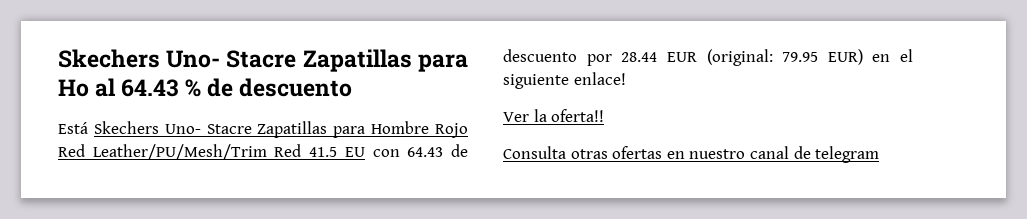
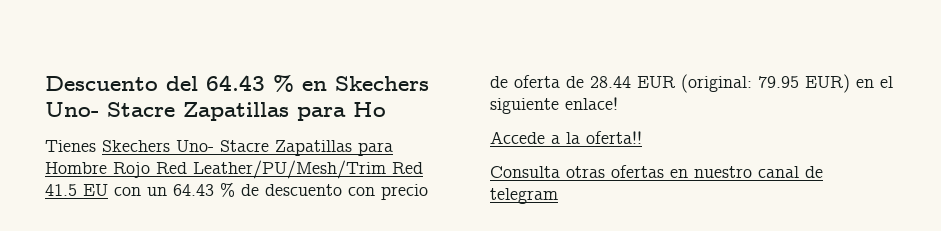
- Skechers Uno- Stacre Zapatillas para Ho al 64.43 % de descuento
- Está Skechers Uno- Stacre Zapatillas para Hombre Rojo Red Leather/PU/Mesh/Trim Red 41.5 EU con 64.43 de descuento por 28.44 EUR (original: 79.95 EUR) en el siguiente enlace!
+ Descuento del 64.43 % en Skechers Uno- Stacre Zapatillas para Ho
+ Tienes Skechers Uno- Stacre Zapatillas para Hombre Rojo Red Leather/PU/Mesh/Trim Red 41.5 EU con un 64.43 % de descuento con precio de oferta de 28.44 EUR (original: 79.95 EUR) en el siguiente enlace!
- Ver la oferta!!
+ Accede a la oferta!!

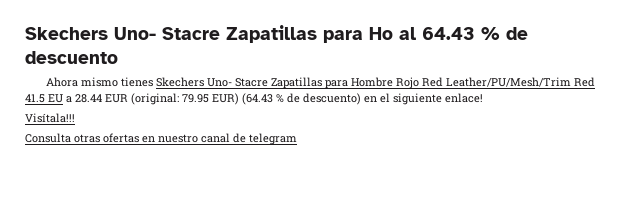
- Descuento del 64.43 % en Skechers Uno- Stacre Zapatillas para Ho
- Tienes Skechers Uno- Stacre Zapatillas para Hombre Rojo Red Leather/PU/Mesh/Trim Red 41.5 EU con un 64.43 % de descuento con precio de oferta de 28.44 EUR (original: 79.95 EUR) en el siguiente enlace!
+ Skechers Uno- Stacre Zapatillas para Ho al 64.43 % de descuento
+ Ahora mismo tienes Skechers Uno- Stacre Zapatillas para Hombre Rojo Red Leather/PU/Mesh/Trim Red 41.5 EU a 28.44 EUR (original: 79.95 EUR) (64.43 % de descuento) en el siguiente enlace!
- Accede a la oferta!!
+ Visítala!!!

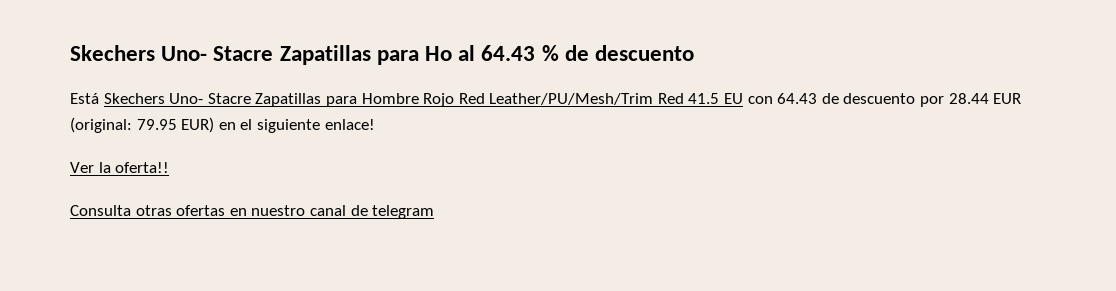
- Ahora mismo tienes Skechers Uno- Stacre Zapatillas para Hombre Rojo Red Leather/PU/Mesh/Trim Red 41.5 EU a 28.44 EUR (original: 79.95 EUR) (64.43 % de descuento) en el siguiente enlace!
+ Está Skechers Uno- Stacre Zapatillas para Hombre Rojo Red Leather/PU/Mesh/Trim Red 41.5 EU con 64.43 de descuento por 28.44 EUR (original: 79.95 EUR) en el siguiente enlace!
- Visítala!!!
+ Ver la oferta!!

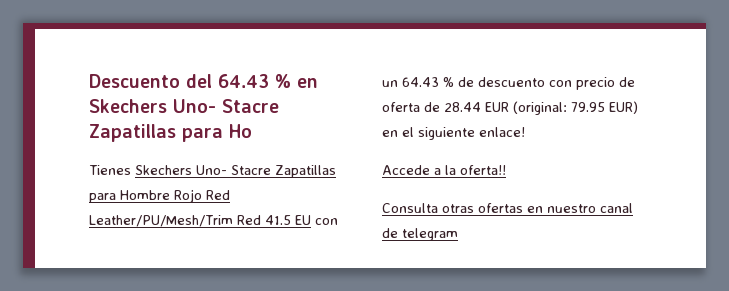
- Skechers Uno- Stacre Zapatillas para Ho al 64.43 % de descuento
- Está Skechers Uno- Stacre Zapatillas para Hombre Rojo Red Leather/PU/Mesh/Trim Red 41.5 EU con 64.43 de descuento por 28.44 EUR (original: 79.95 EUR) en el siguiente enlace!
+ Descuento del 64.43 % en Skechers Uno- Stacre Zapatillas para Ho
+ Tienes Skechers Uno- Stacre Zapatillas para Hombre Rojo Red Leather/PU/Mesh/Trim Red 41.5 EU con un 64.43 % de descuento con precio de oferta de 28.44 EUR (original: 79.95 EUR) en el siguiente enlace!
- Ver la oferta!!
+ Accede a la oferta!!

